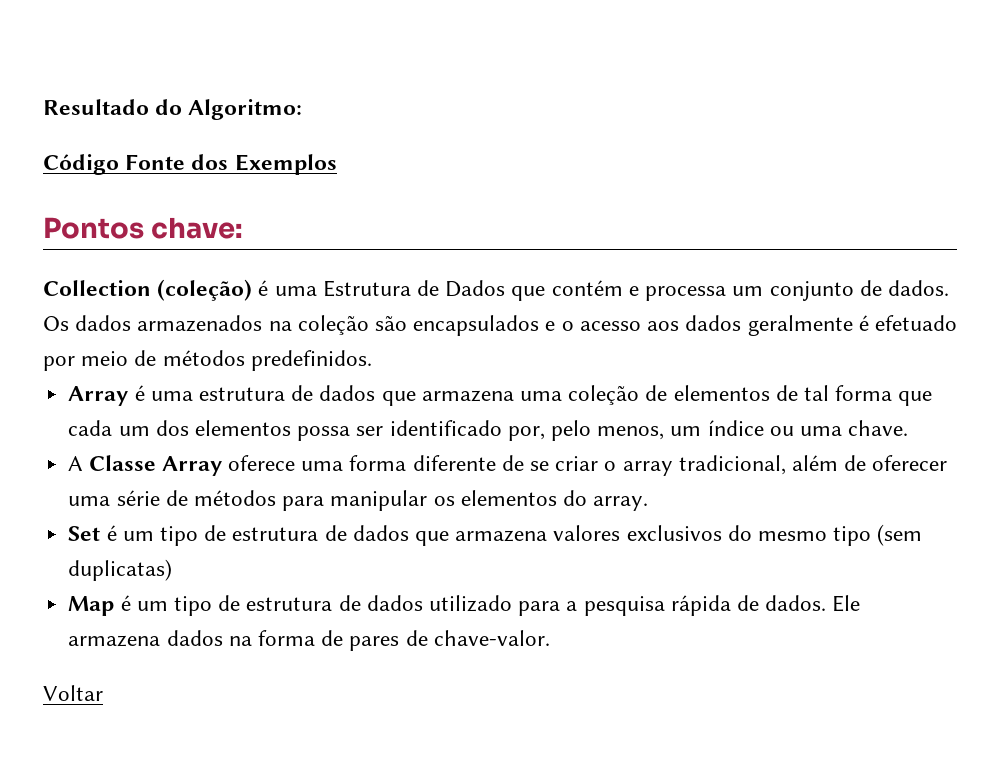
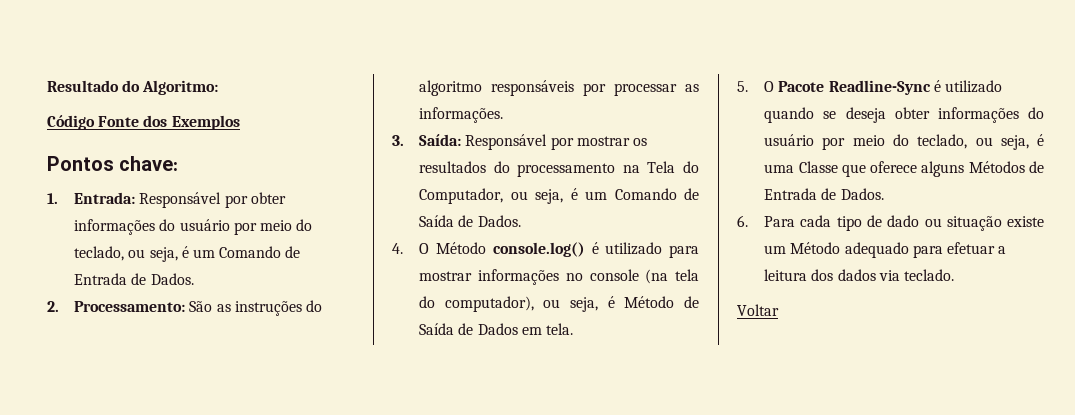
- Collection (coleção) é uma Estrutura de Dados que contém e processa um conjunto de dados. Os dados armazenados na coleção são encapsulados e o acesso aos dados geralmente é efetuado por meio de métodos predefinidos.
- Array é uma estrutura de dados que armazena uma coleção de elementos de tal forma que cada um dos elementos possa ser identificado por, pelo menos, um índice ou uma chave.
- A Classe Array oferece uma forma diferente de se criar o array tradicional, além de oferecer uma série de métodos para manipular os elementos do array.
- Set é um tipo de estrutura de dados que armazena valores exclusivos do mesmo tipo (sem duplicatas)
- Map é um tipo de estrutura de dados utilizado para a pesquisa rápida de dados. Ele armazena dados na forma de pares de chave-valor.
+ 1. Entrada: Responsável por obter informações do usuário por meio do teclado, ou seja, é um Comando de Entrada de Dados.
+ 2. Processamento: São as instruções do algoritmo responsáveis por processar as informações.
+ 3. Saída: Responsável por mostrar os resultados do processamento na Tela do Computador, ou seja, é um Comando de Saída de Dados.
+ 4. O Método console.log() é utilizado para mostrar informações no console (na tela do computador), ou seja, é Método de Saída de Dados em tela.
+ 5. O Pacote Readline-Sync é utilizado quando se deseja obter informações do usuário por meio do teclado, ou seja, é uma Classe que oferece alguns Métodos de Entrada de Dados.
+ 6. Para cada tipo de dado ou situação existe um Método adequado para efetuar a leitura dos dados via teclado.

